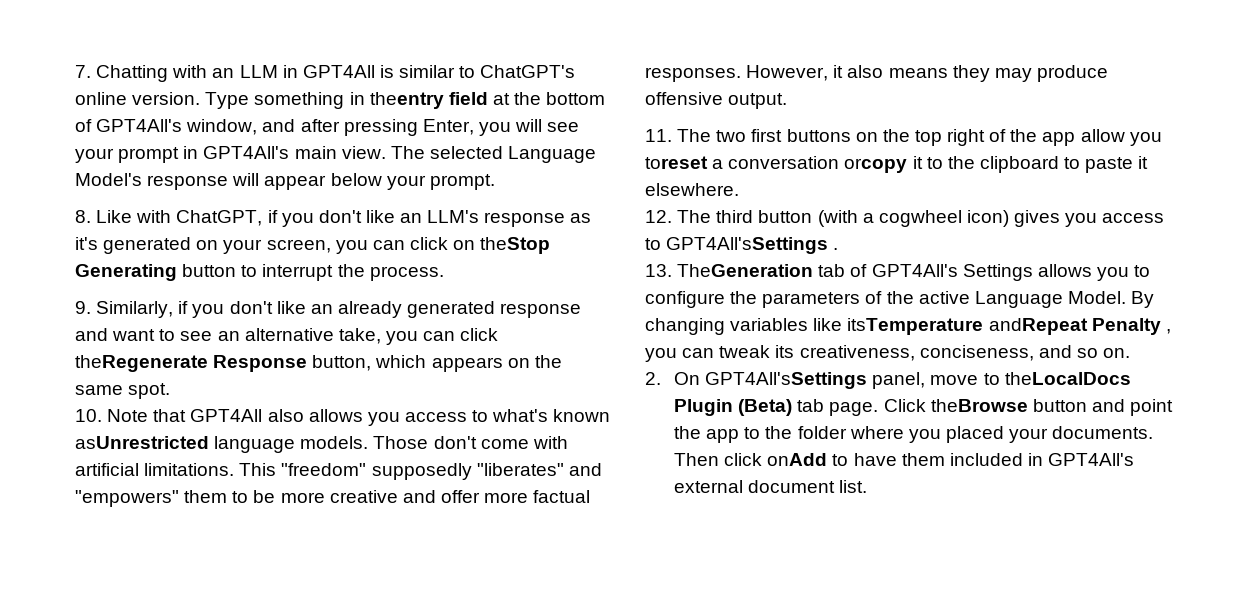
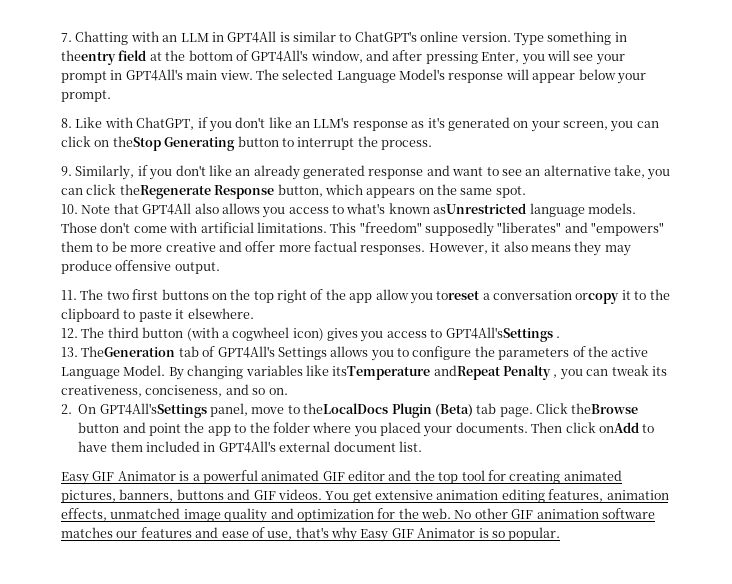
+ Easy GIF Animator is a powerful animated GIF editor and the top tool for creating animated pictures, banners, buttons and GIF videos. You get extensive animation editing features, animation effects, unmatched image quality and optimization for the web. No other GIF animation software matches our features and ease of use, that's why Easy GIF Animator is so popular.

